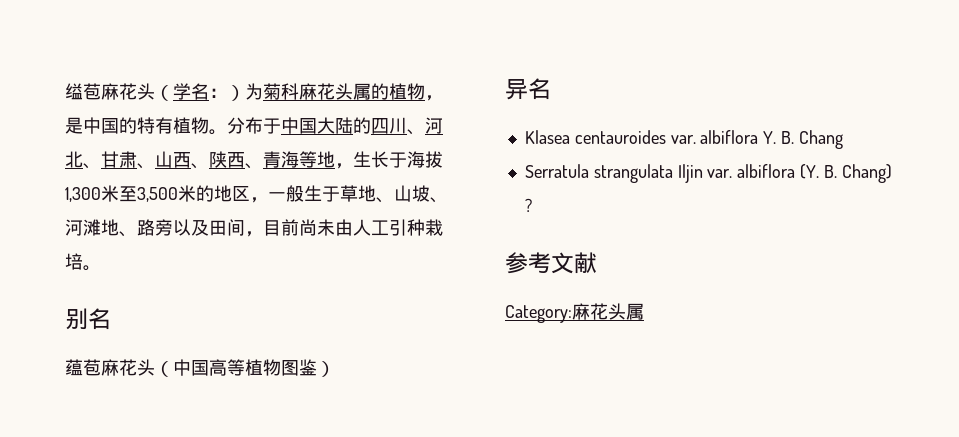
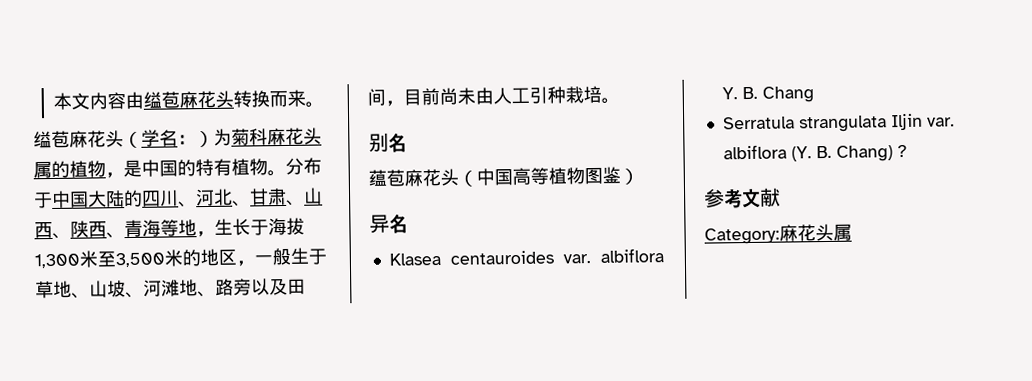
+ 本文内容由缢苞麻花头转换而来。

